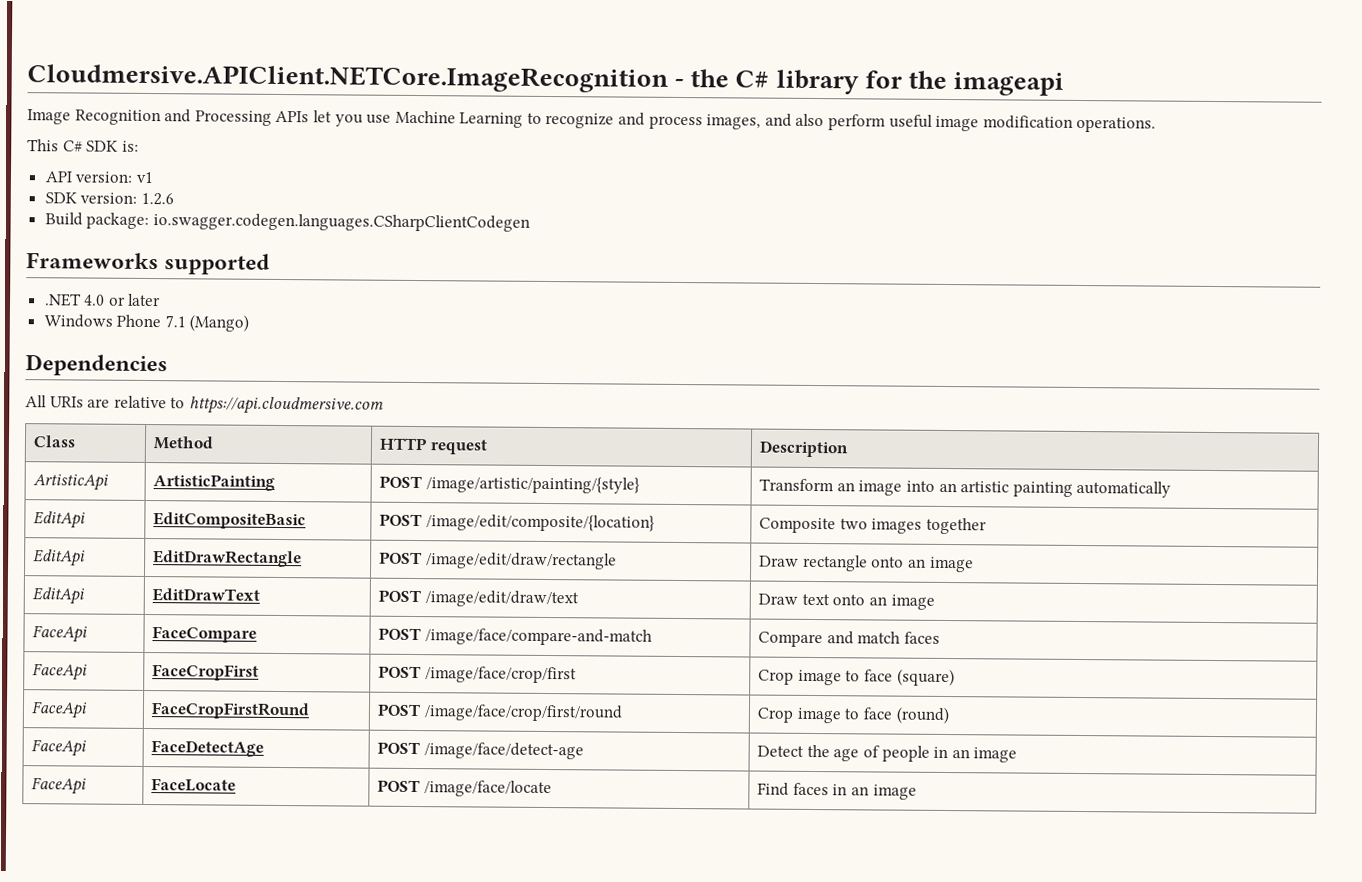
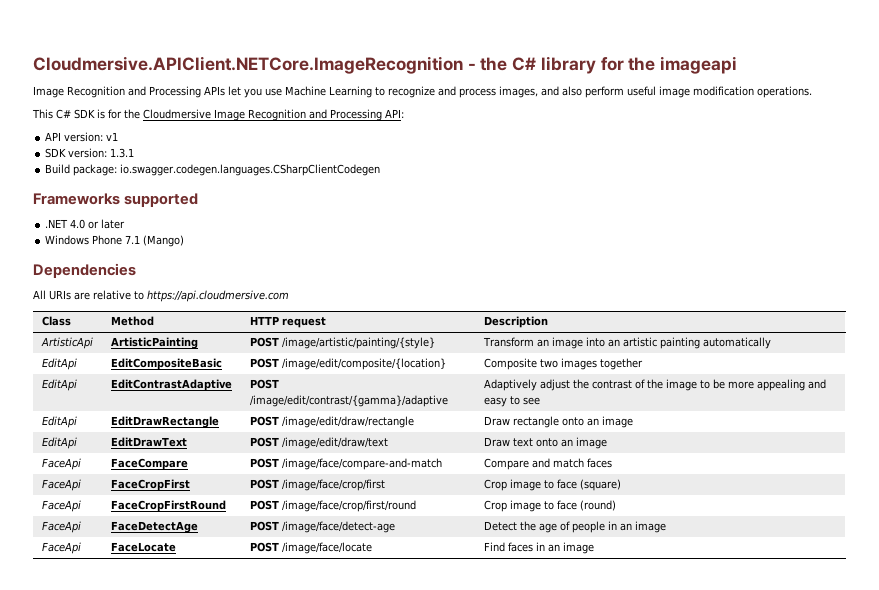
- This C# SDK is:
+ This C# SDK is for the Cloudmersive Image Recognition and Processing API:
- SDK version: 1.2.6
+ SDK version: 1.3.1
+ EditApi | EditContrastAdaptive | POST /image/edit/contrast/{gamma}/adaptive | Adaptively adjust the contrast of the image to be more appealing and easy to see

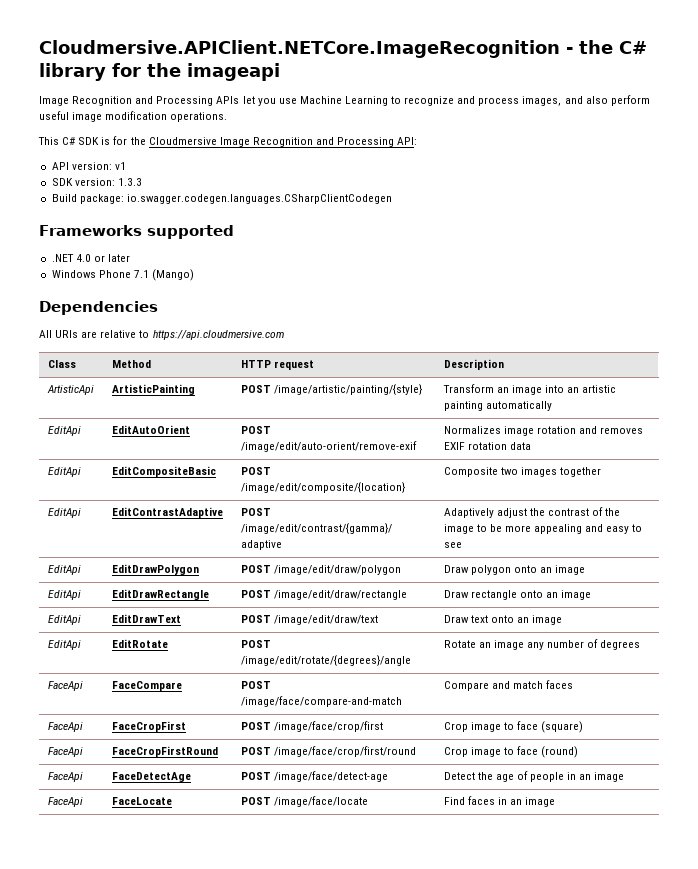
- SDK version: 1.3.1
+ SDK version: 1.3.3
+ EditApi | EditAutoOrient | POST /image/edit/auto-orient/remove-exif | Normalizes image rotation and removes EXIF rotation data
+ EditApi | EditDrawPolygon | POST /image/edit/draw/polygon | Draw polygon onto an image
+ EditApi | EditRotate | POST /image/edit/rotate/{degrees}/angle | Rotate an image any number of degrees

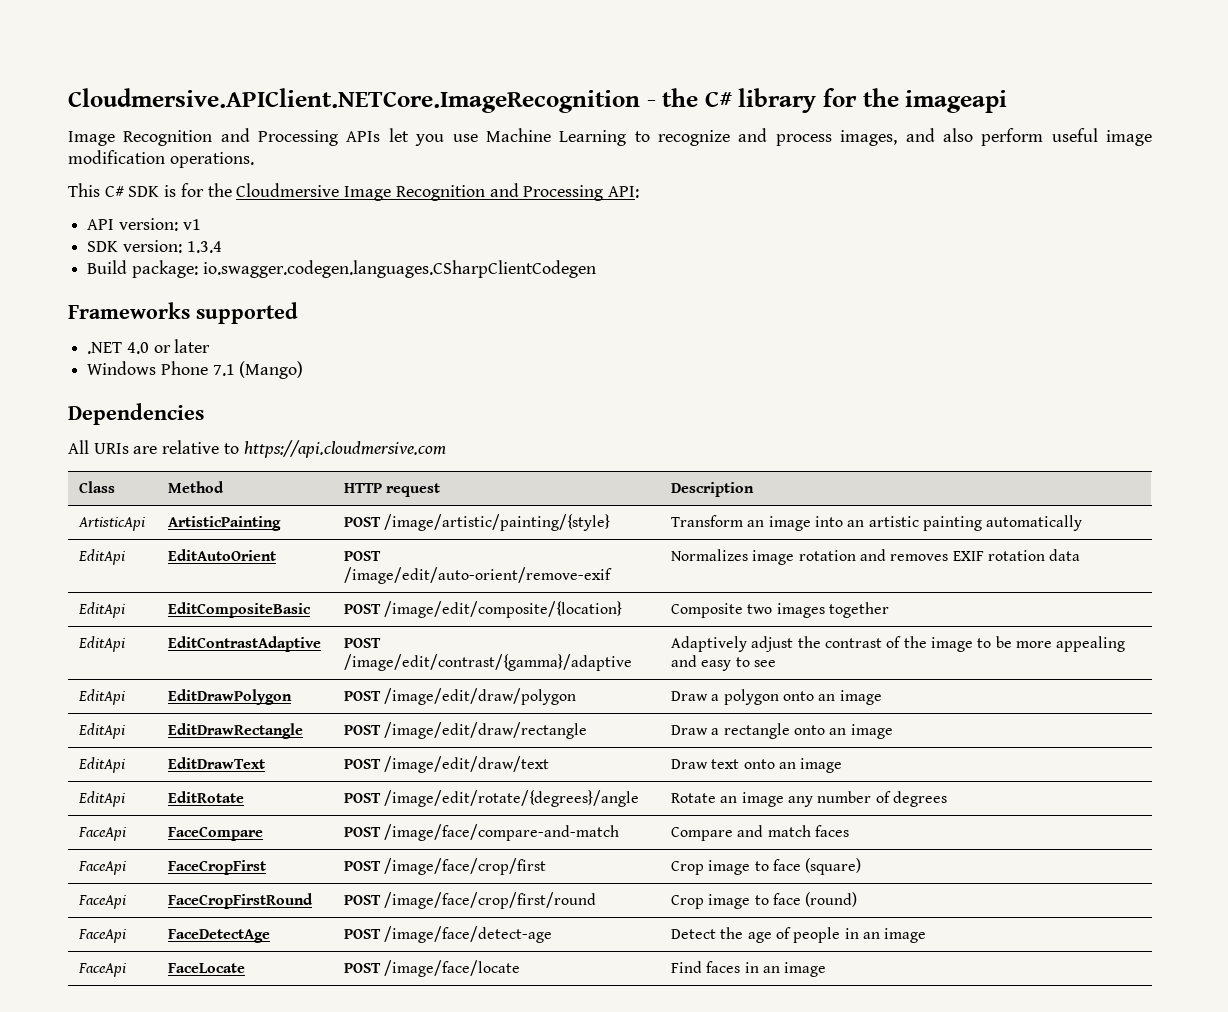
- SDK version: 1.3.3
+ SDK version: 1.3.4
- EditApi | EditDrawPolygon | POST /image/edit/draw/polygon | Draw polygon onto an image
+ EditApi | EditDrawPolygon | POST /image/edit/draw/polygon | Draw a polygon onto an image
- EditApi | EditDrawRectangle | POST /image/edit/draw/rectangle | Draw rectangle onto an image
+ EditApi | EditDrawRectangle | POST /image/edit/draw/rectangle | Draw a rectangle onto an image

